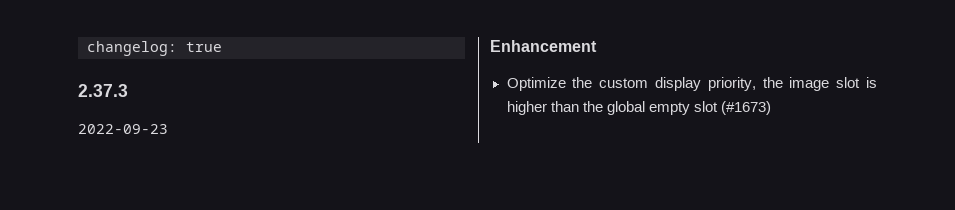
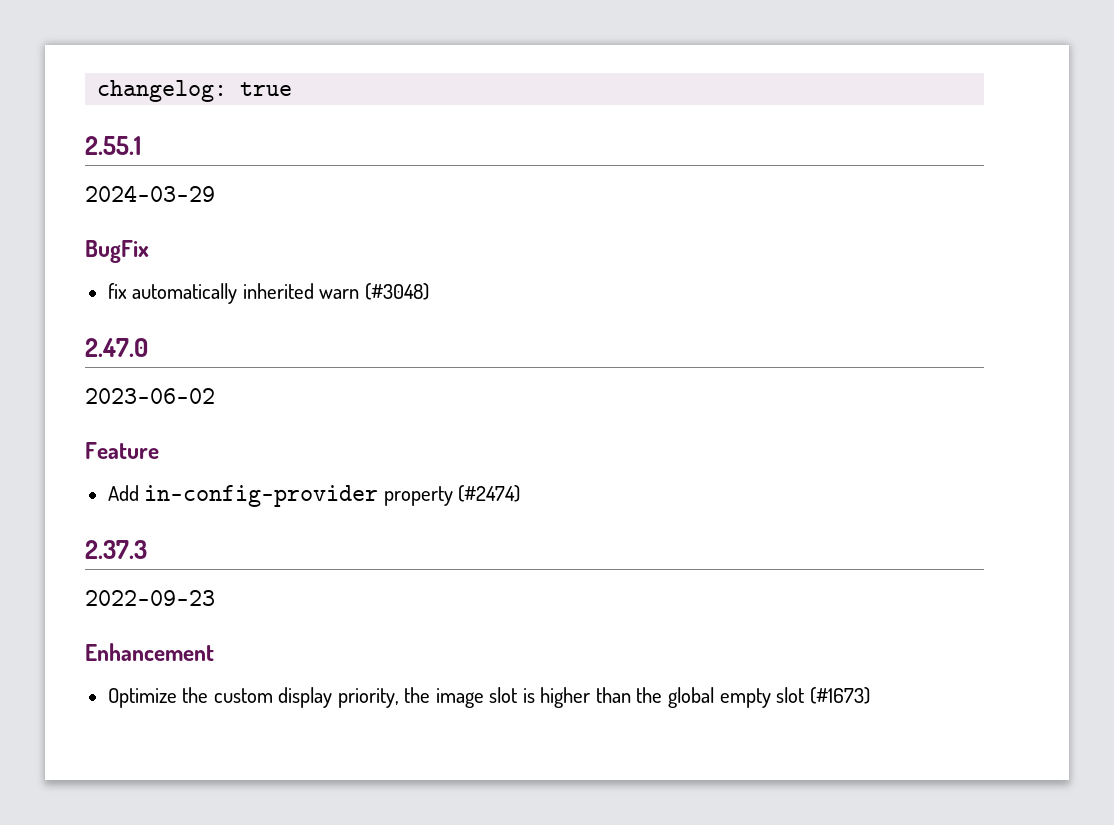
+ 2.55.1
+ 2024-03-29
+ BugFix
+ fix automatically inherited warn (#3048)
+ 2.47.0
+ 2023-06-02
+ Feature
+ Add in-config-provider property (#2474)

